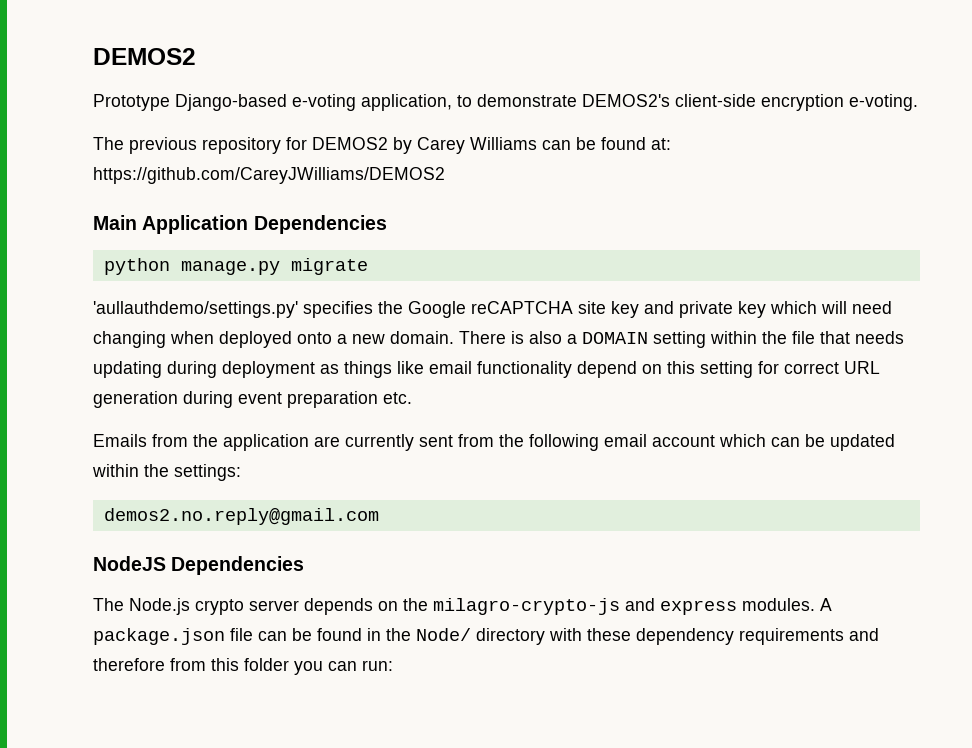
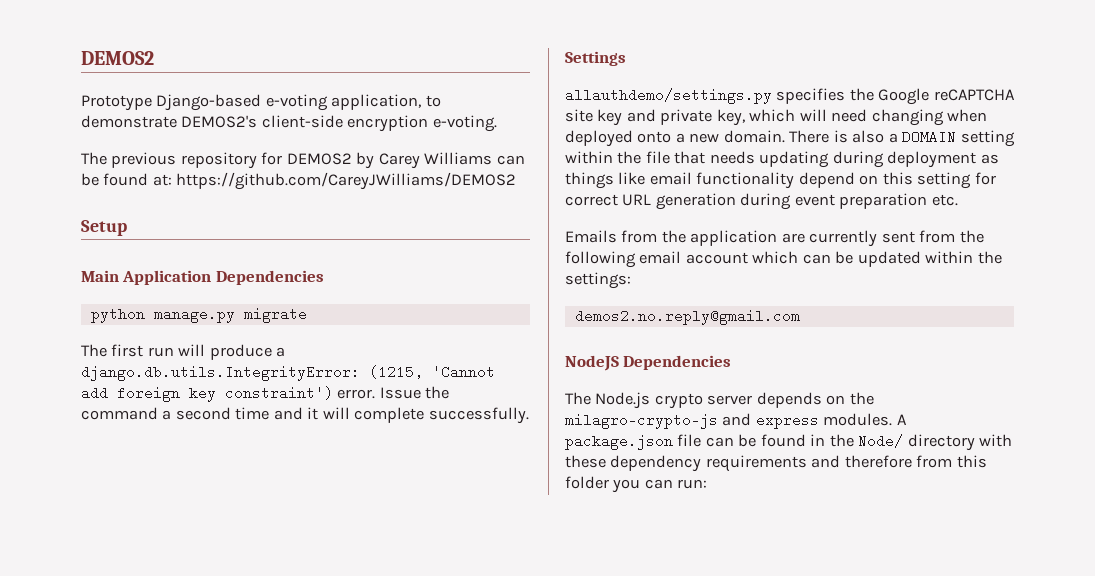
+ Setup
- 'aullauthdemo/settings.py' specifies the Google reCAPTCHA site key and private key which will need changing when deployed onto a new domain.
+ The first run will produce a django.db.utils.IntegrityError: (1215, 'Cannot add foreign key constraint') error. Issue the command a second time and it will complete successfully.
+ Settings
+ allauthdemo/settings.py specifies the Google reCAPTCHA site key and private key, which will need changing when deployed onto a new domain.

